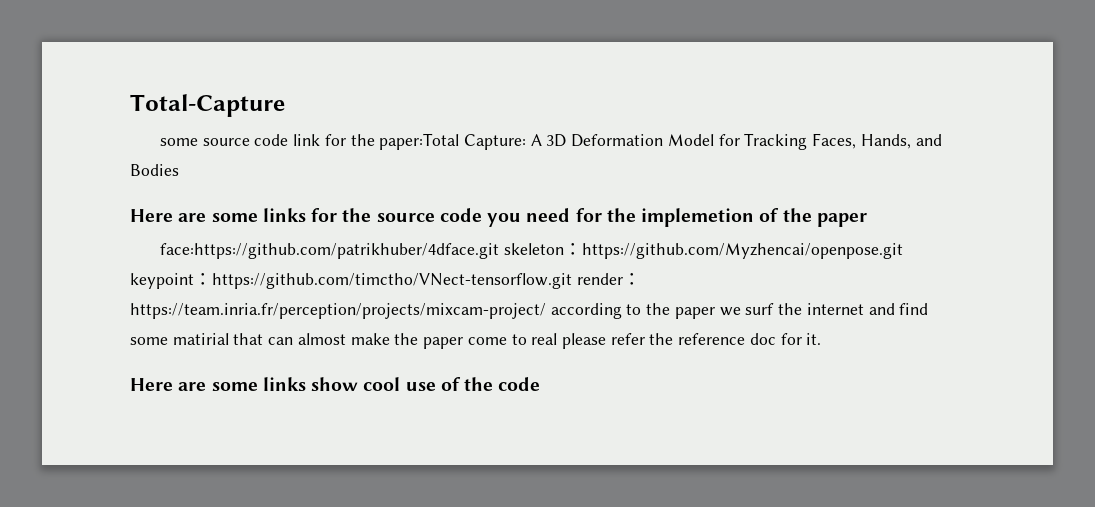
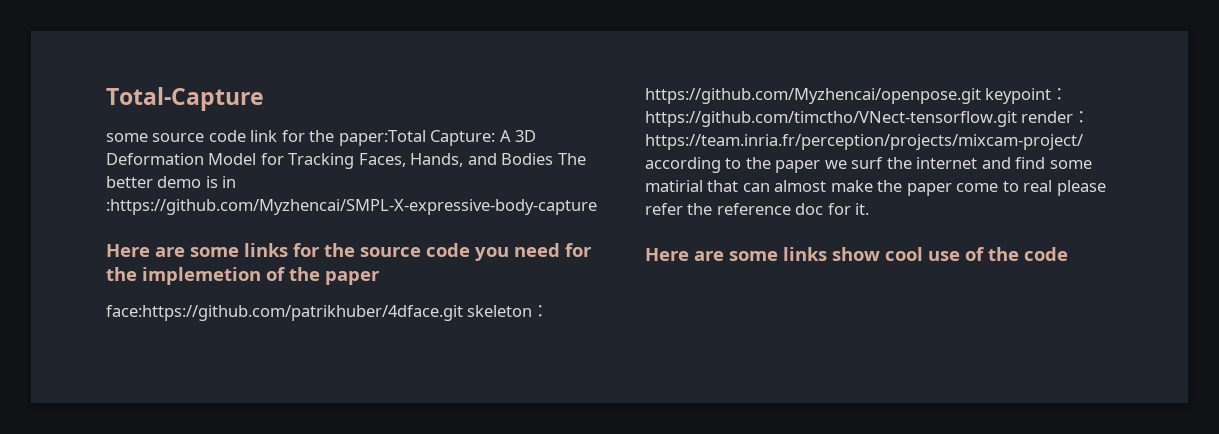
- some source code link for the paper:Total Capture: A 3D Deformation Model for Tracking Faces, Hands, and Bodies
+ some source code link for the paper:Total Capture: A 3D Deformation Model for Tracking Faces, Hands, and Bodies The better demo is in :https://github.com/Myzhencai/SMPL-X-expressive-body-capture

